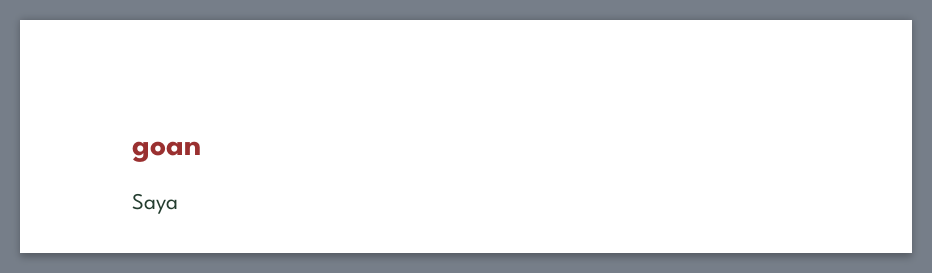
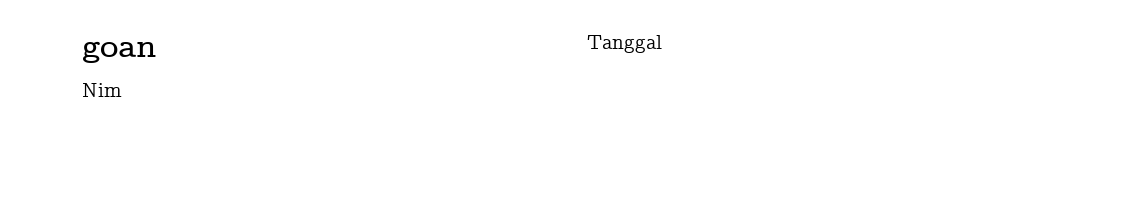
- Saya
+ Nim
+ Tanggal

